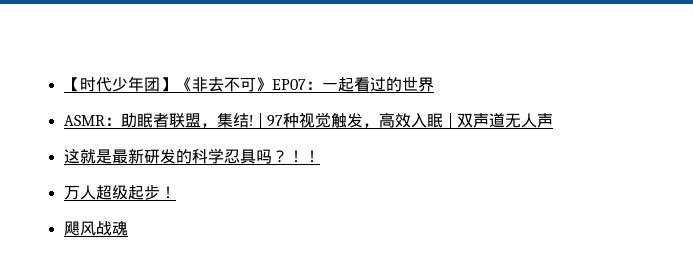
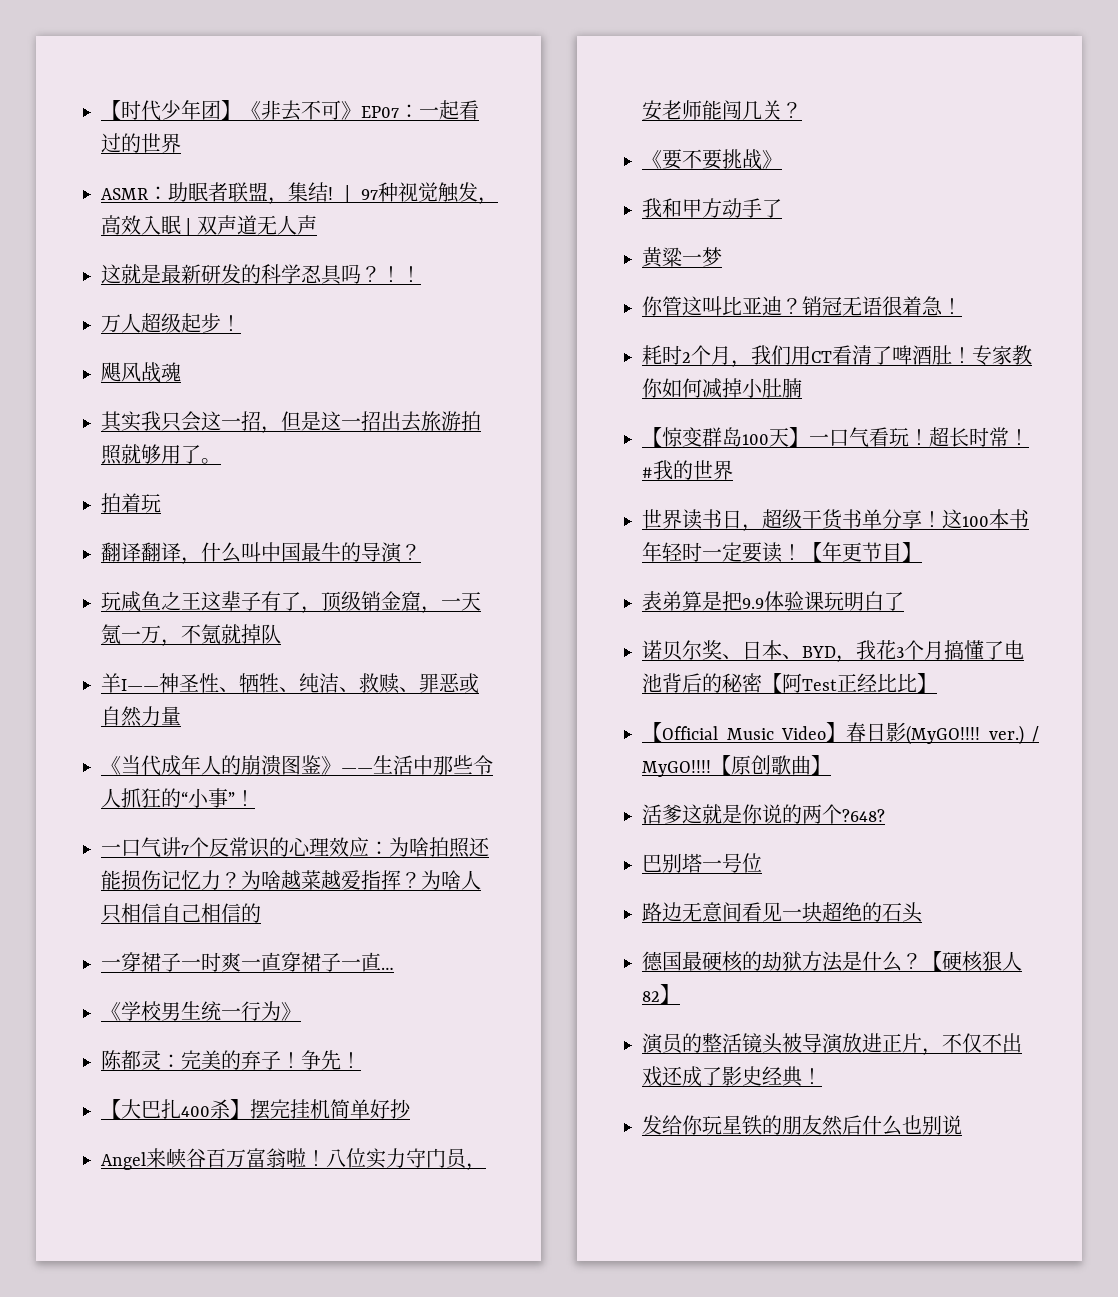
+ 其实我只会这一招，但是这一招出去旅游拍照就够用了。
+ 拍着玩
+ 翻译翻译，什么叫中国最牛的导演？
+ 玩咸鱼之王这辈子有了，顶级销金窟，一天氪一万，不氪就掉队
+ 羊I——神圣性、牺牲、纯洁、救赎、罪恶或自然力量
+ 《当代成年人的崩溃图鉴》——生活中那些令人抓狂的“小事”！
+ 一口气讲7个反常识的心理效应：为啥拍照还能损伤记忆力？为啥越菜越爱指挥？为啥人只相信自己相信的
+ 一穿裙子一时爽一直穿裙子一直…
+ 《学校男生统一行为》
+ 陈都灵：完美的弃子！争先！
+ 【大巴扎400杀】摆完挂机简单好抄
+ Angel来峡谷百万富翁啦！八位实力守门员，安老师能闯几关？
+ 《要不要挑战》
+ 我和甲方动手了
+ 黄粱一梦
+ 你管这叫比亚迪？销冠无语很着急！
+ 耗时2个月，我们用CT看清了啤酒肚！专家教你如何减掉小肚腩
+ 【惊变群岛100天】一口气看玩！超长时常！#我的世界
+ 世界读书日，超级干货书单分享！这100本书年轻时一定要读！【年更节目】
+ 表弟算是把9.9体验课玩明白了
+ 诺贝尔奖、日本、BYD，我花3个月搞懂了电池背后的秘密【阿Test正经比比】
+ 【Official Music Video】春日影(MyGO!!!! ver.) / MyGO!!!!【原创歌曲】
+ 活爹这就是你说的两个?648?
+ 巴别塔一号位
+ 路边无意间看见一块超绝的石头
+ 德国最硬核的劫狱方法是什么？【硬核狠人82】
+ 演员的整活镜头被导演放进正片，不仅不出戏还成了影史经典！
+ 发给你玩星铁的朋友然后什么也别说

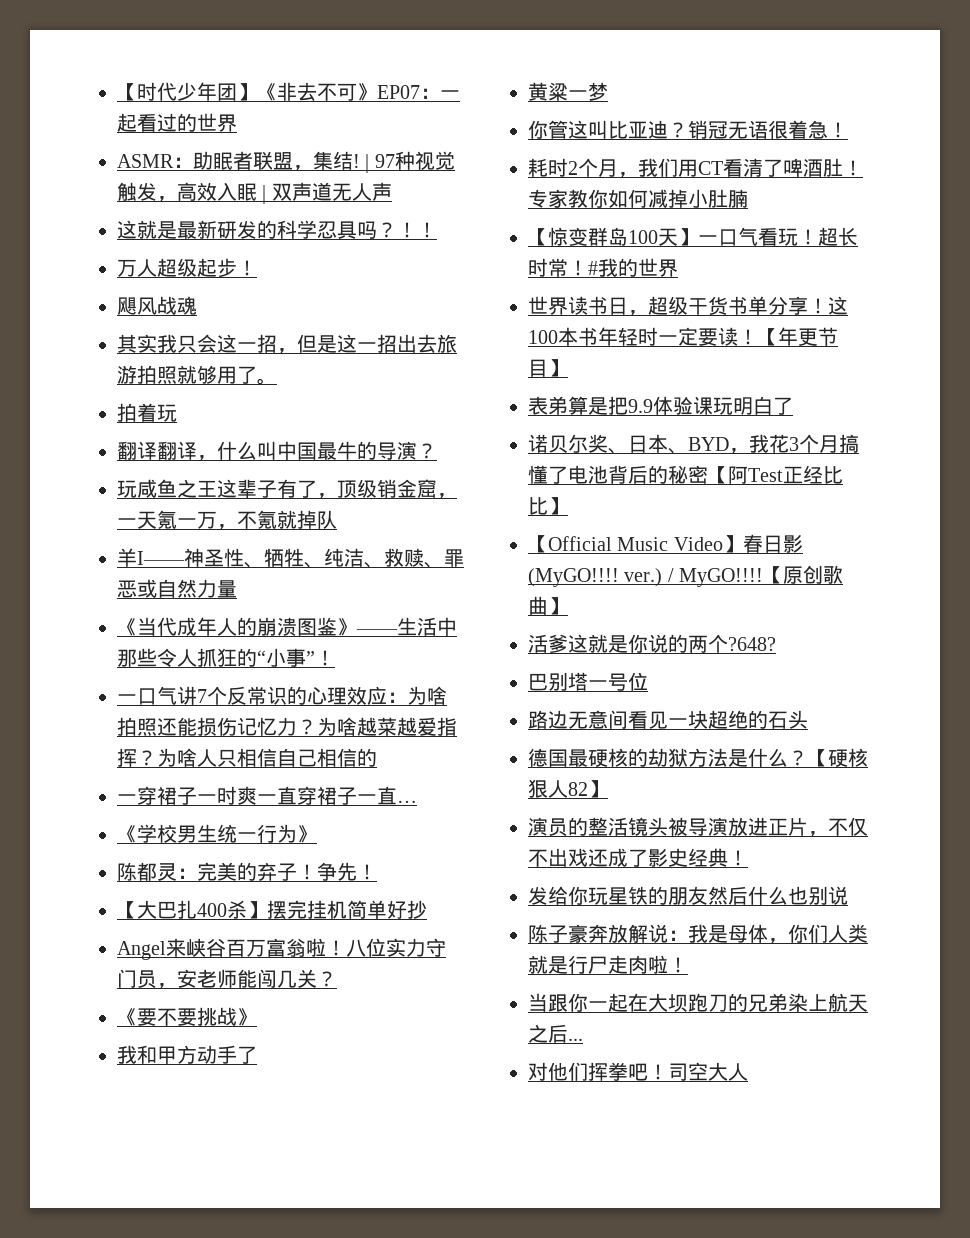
+ 陈子豪奔放解说：我是母体，你们人类就是行尸走肉啦！
+ 当跟你一起在大坝跑刀的兄弟染上航天之后...
+ 对他们挥拳吧！司空大人

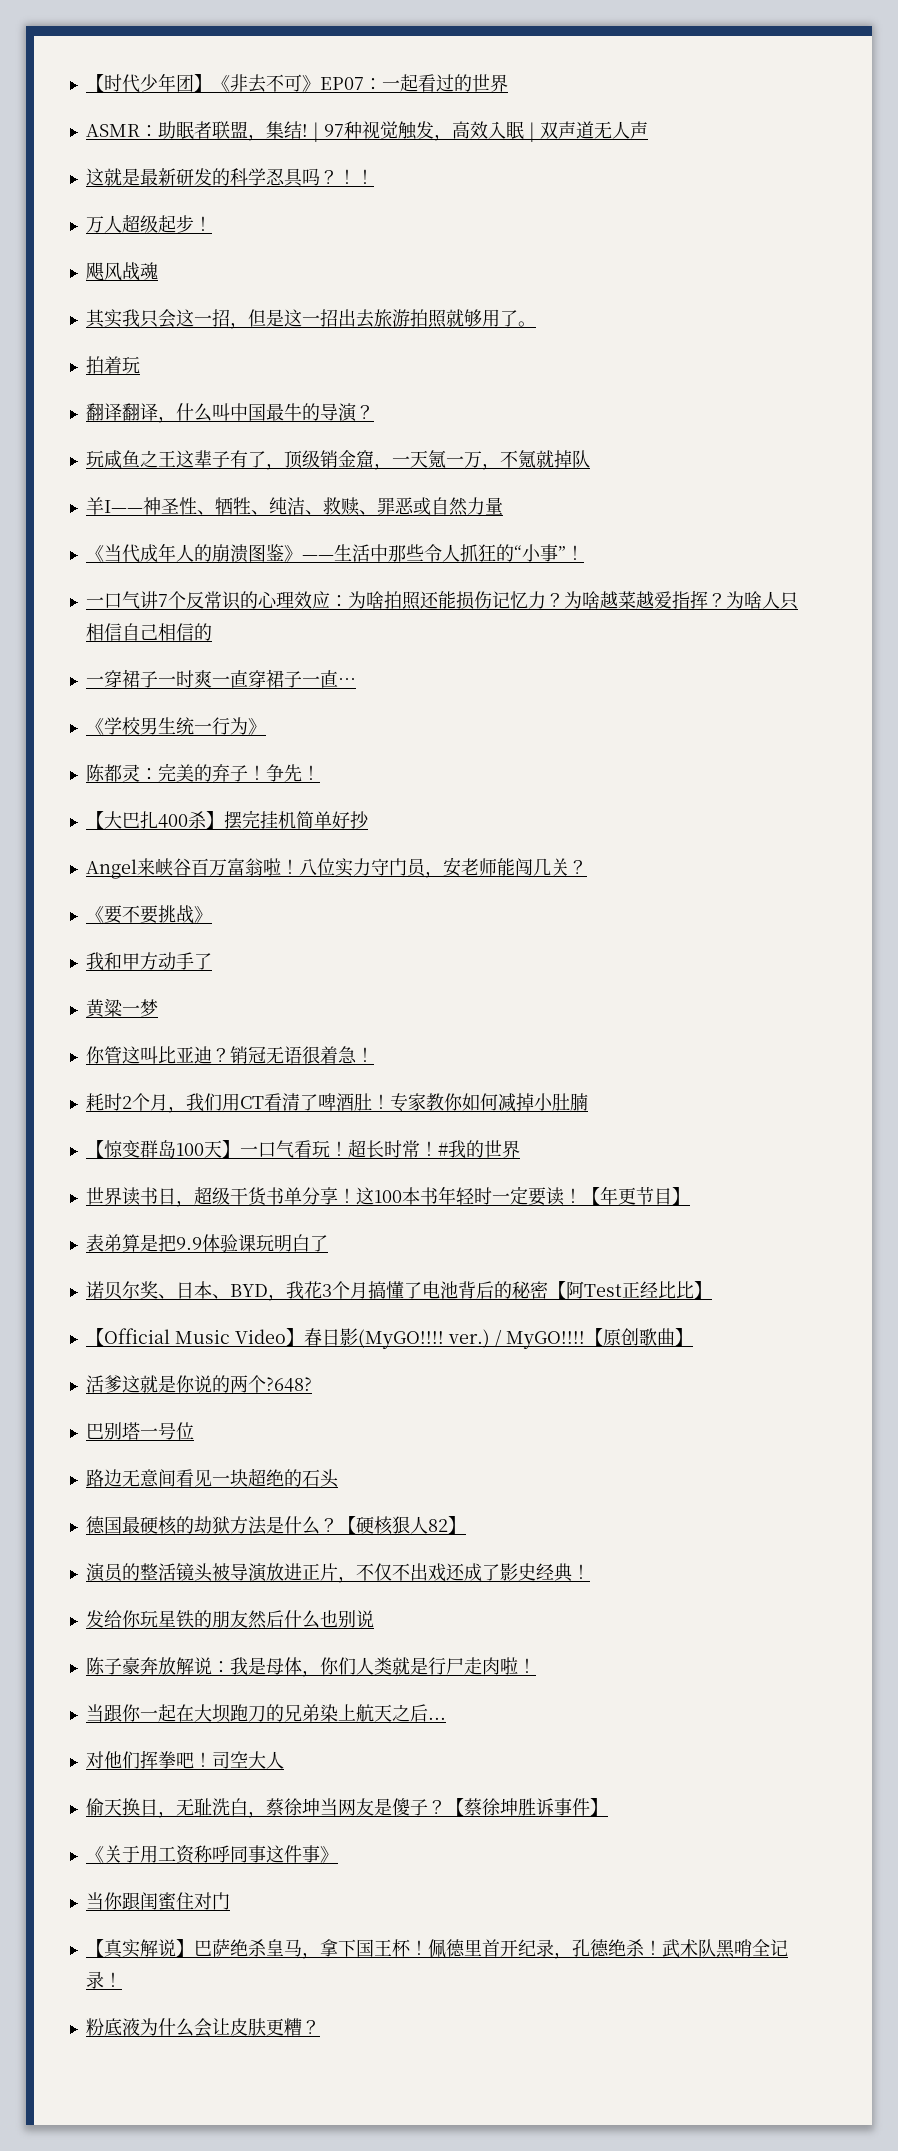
+ 偷天换日，无耻洗白，蔡徐坤当网友是傻子？【蔡徐坤胜诉事件】
+ 《关于用工资称呼同事这件事》
+ 当你跟闺蜜住对门
+ 【真实解说】巴萨绝杀皇马，拿下国王杯！佩德里首开纪录，孔德绝杀！武术队黑哨全记录！
+ 粉底液为什么会让皮肤更糟？

